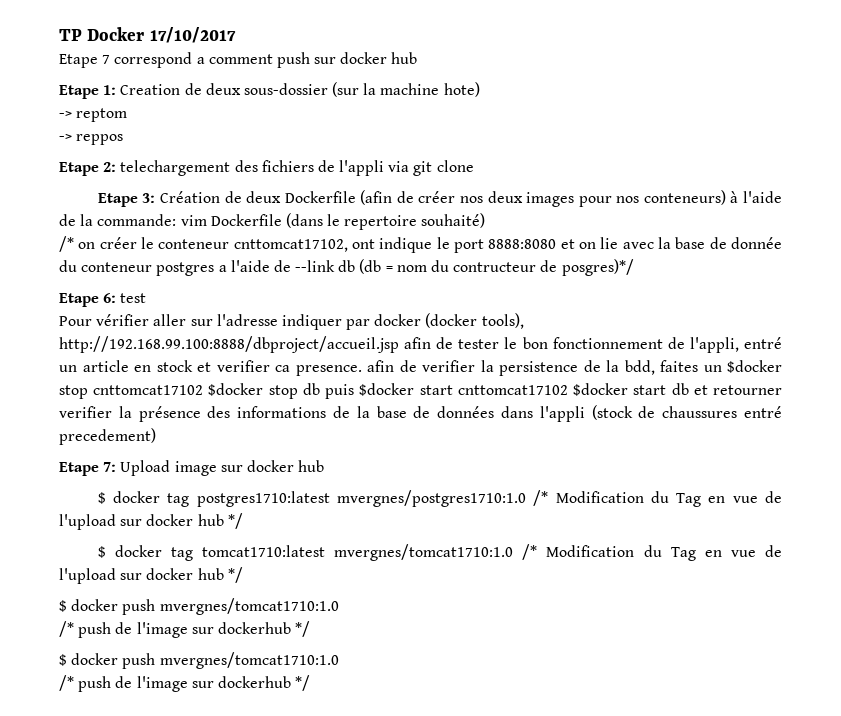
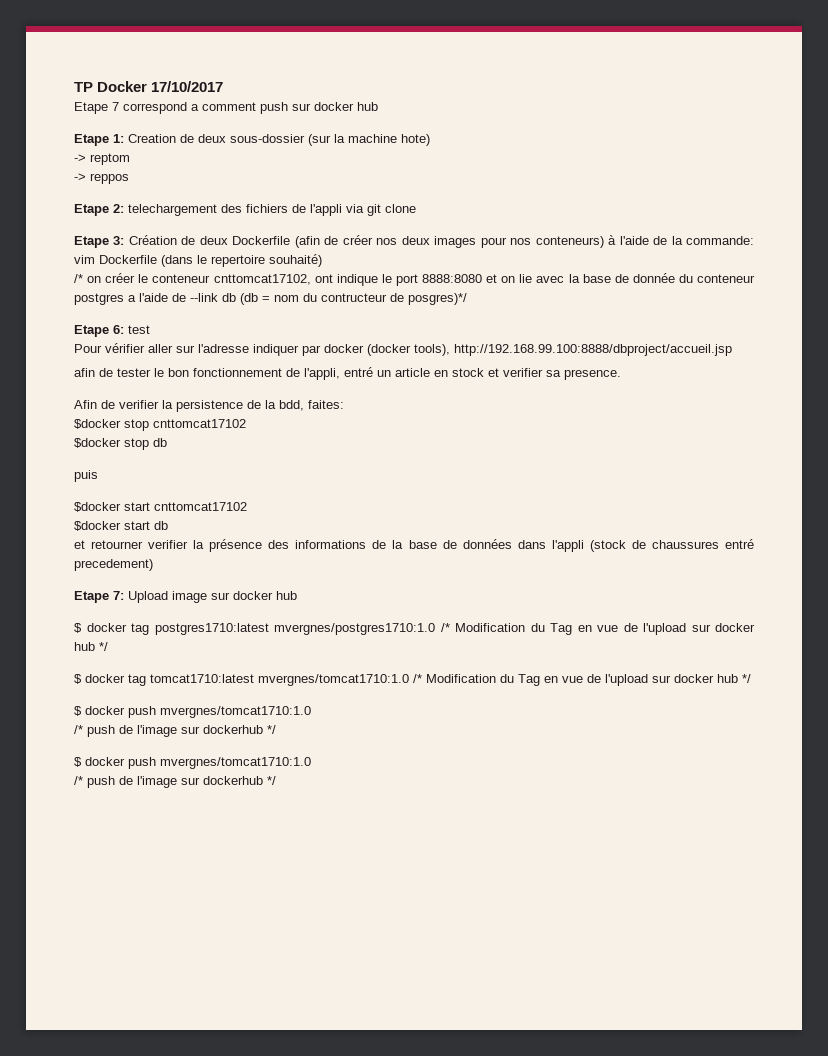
- Pour vérifier aller sur l'adresse indiquer par docker (docker tools), http://192.168.99.100:8888/dbproject/accueil.jsp afin de tester le bon fonctionnement de l'appli, entré un article en stock et verifier ca presence. afin de verifier la persistence de la bdd, faites un $docker stop cnttomcat17102 $docker stop db puis $docker start cnttomcat17102 $docker start db et retourner verifier la présence des informations de la base de données dans l'appli (stock de chaussures entré precedement)
+ Pour vérifier aller sur l'adresse indiquer par docker (docker tools), http://192.168.99.100:8888/dbproject/accueil.jsp
+ afin de tester le bon fonctionnement de l'appli, entré un article en stock et verifier sa presence.
+ Afin de verifier la persistence de la bdd, faites:
+ $docker stop cnttomcat17102
+ $docker stop db
+ puis
+ $docker start cnttomcat17102
+ $docker start db
+ et retourner verifier la présence des informations de la base de données dans l'appli (stock de chaussures entré precedement)

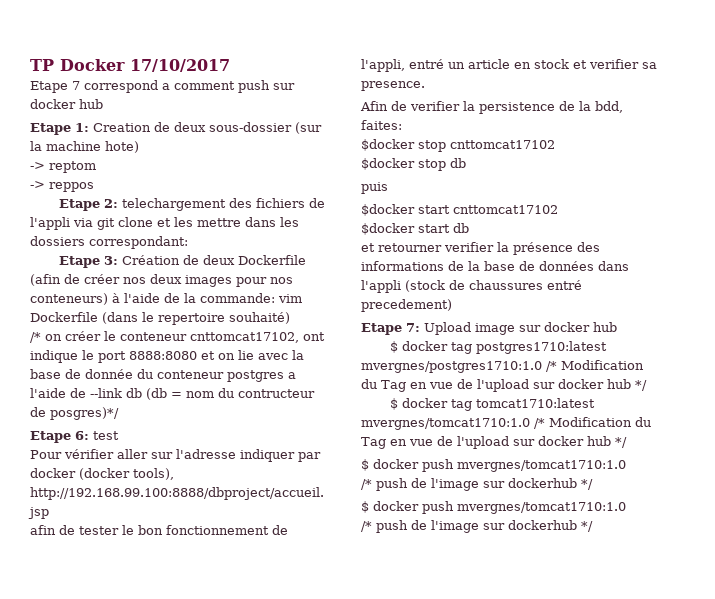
- Etape 2: telechargement des fichiers de l'appli via git clone
+ Etape 2: telechargement des fichiers de l'appli via git clone et les mettre dans les dossiers correspondant:

